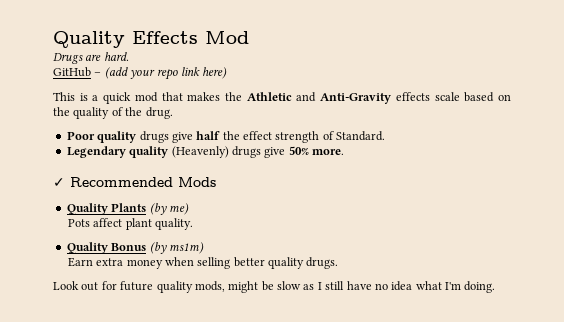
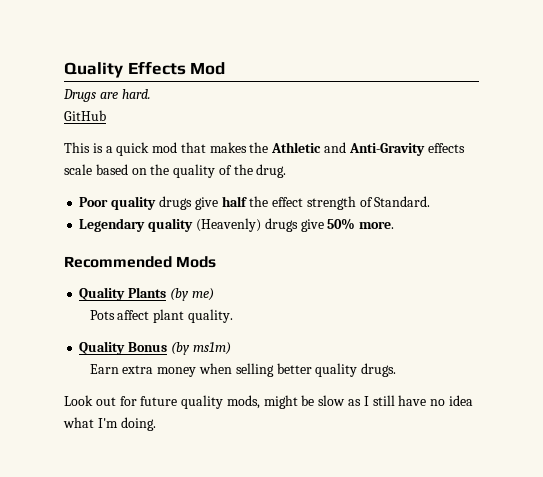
- GitHub – (add your repo link here)
+ GitHub
- ✓ Recommended Mods
+ Recommended Mods

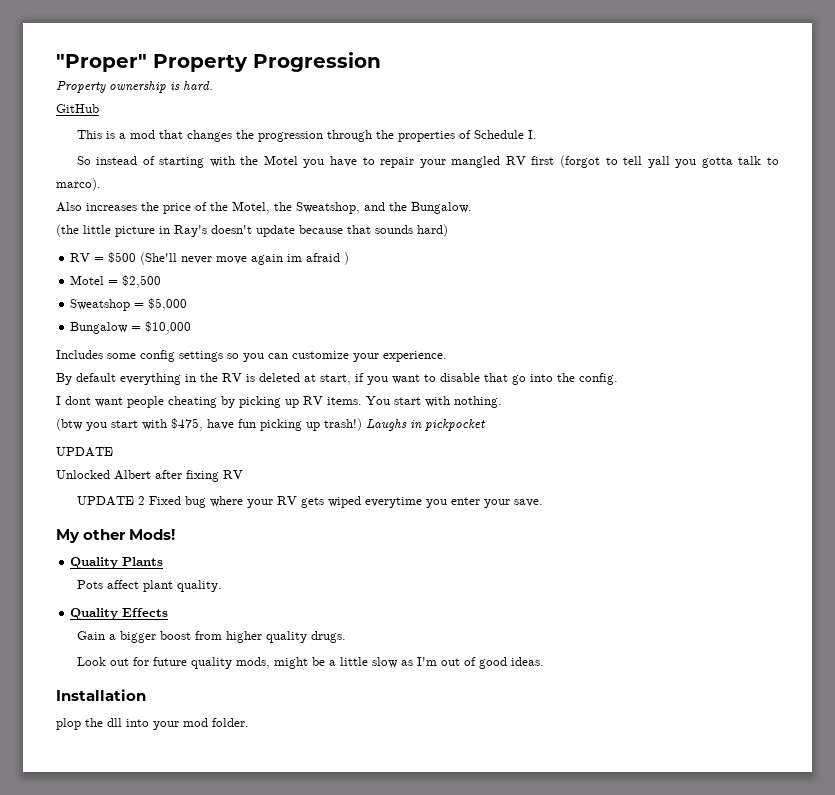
- Quality Effects Mod
- Drugs are hard.
+ "Proper" Property Progression
+ Property ownership is hard.
- This is a quick mod that makes the Athletic and Anti-Gravity effects scale based on the quality of the drug.
- Poor quality drugs give half the effect strength of Standard.
- Legendary quality (Heavenly) drugs give 50% more.
- Recommended Mods
+ This is a mod that changes the progression through the properties of Schedule I.
+ So instead of starting with the Motel you have to repair your mangled RV first (forgot to tell yall you gotta talk to marco).
+ Also increases the price of the Motel, the Sweatshop, and the Bungalow.
+ (the little picture in Ray's doesn't update because that sounds hard)
+ RV = $500 (She'll never move again im afraid )
+ Motel = $2,500
+ Sweatshop = $5,000
+ Bungalow = $10,000
+ Includes some config settings so you can customize your experience.
+ By default everything in the RV is deleted at start, if you want to disable that go into the config.
+ I dont want people cheating by picking up RV items. You start with nothing.
+ (btw you start with $475, have fun picking up trash!) Laughs in pickpocket
+ UPDATE
+ Unlocked Albert after fixing RV
+ UPDATE 2 Fixed bug where your RV gets wiped everytime you enter your save.
+ My other Mods!
- Quality Plants (by me)
+ Quality Plants
- Quality Bonus (by ms1m)
- Earn extra money when selling better quality drugs.
+ Quality Effects
+ Gain a bigger boost from higher quality drugs.
- Look out for future quality mods, might be slow as I still have no idea what I'm doing.
+ Look out for future quality mods, might be a little slow as I'm out of good ideas.
+ Installation
+ plop the dll into your mod folder.

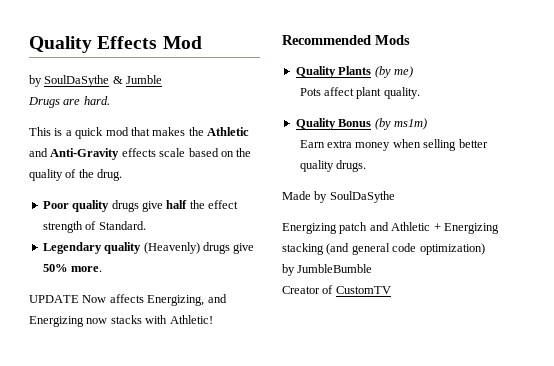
- "Proper" Property Progression
- Property ownership is hard.
+ Quality Effects Mod
+ by SoulDaSythe & Jumble
+ Drugs are hard.
- GitHub
- This is a mod that changes the progression through the properties of Schedule I.
- So instead of starting with the Motel you have to repair your mangled RV first (forgot to tell yall you gotta talk to marco).
- Also increases the price of the Motel, the Sweatshop, and the Bungalow.
- (the little picture in Ray's doesn't update because that sounds hard)
- RV = $500 (She'll never move again im afraid )
- Motel = $2,500
- Sweatshop = $5,000
- Bungalow = $10,000
- Includes some config settings so you can customize your experience.
- By default everything in the RV is deleted at start, if you want to disable that go into the config.
- I dont want people cheating by picking up RV items. You start with nothing.
- (btw you start with $475, have fun picking up trash!) Laughs in pickpocket
- UPDATE
- Unlocked Albert after fixing RV
- UPDATE 2 Fixed bug where your RV gets wiped everytime you enter your save.
- My other Mods!
+ This is a quick mod that makes the Athletic and Anti-Gravity effects scale based on the quality of the drug.
+ Poor quality drugs give half the effect strength of Standard.
+ Legendary quality (Heavenly) drugs give 50% more.
+ UPDATE Now affects Energizing, and Energizing now stacks with Athletic!
+ Recommended Mods
- Quality Plants
+ Quality Plants (by me)
- Quality Effects
- Gain a bigger boost from higher quality drugs.
- Look out for future quality mods, might be a little slow as I'm out of good ideas.
- Installation
- plop the dll into your mod folder.
+ Quality Bonus (by ms1m)
+ Earn extra money when selling better quality drugs.
+ Made by SoulDaSythe
+ Energizing patch and Athletic + Energizing stacking (and general code optimization)
+ by JumbleBumble
+ Creator of CustomTV

